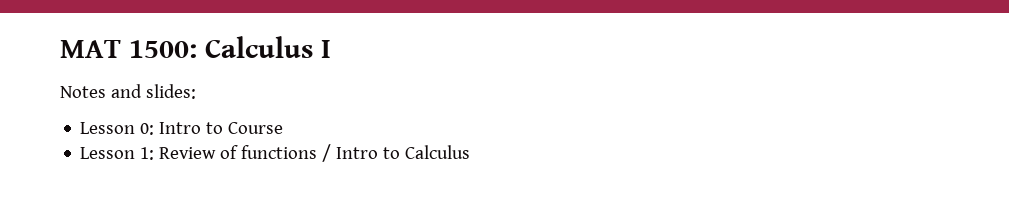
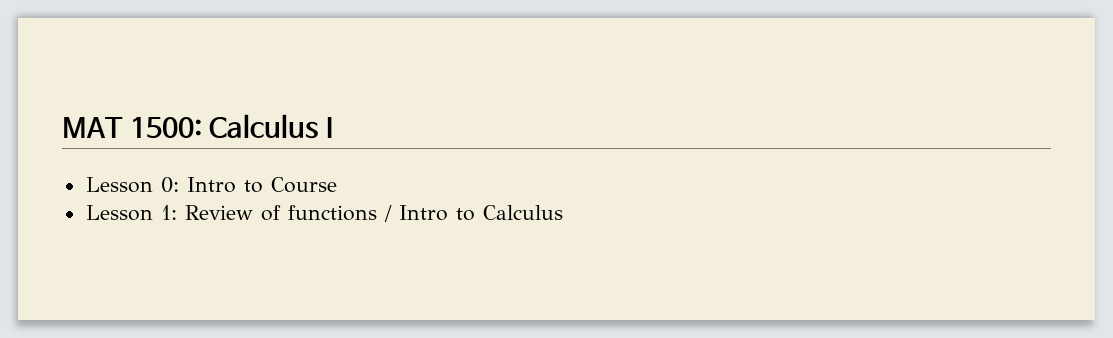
- Notes and slides:

